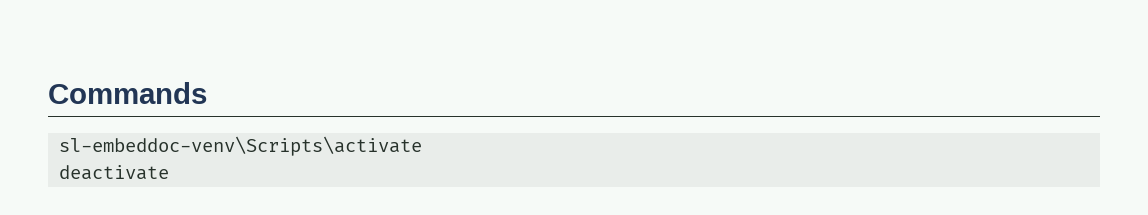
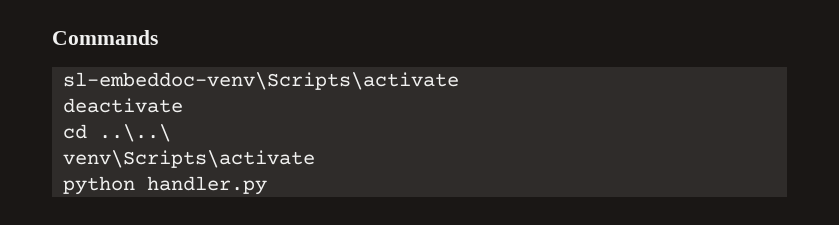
+ cd ..\..\
+ venv\Scripts\activate
+ python handler.py

